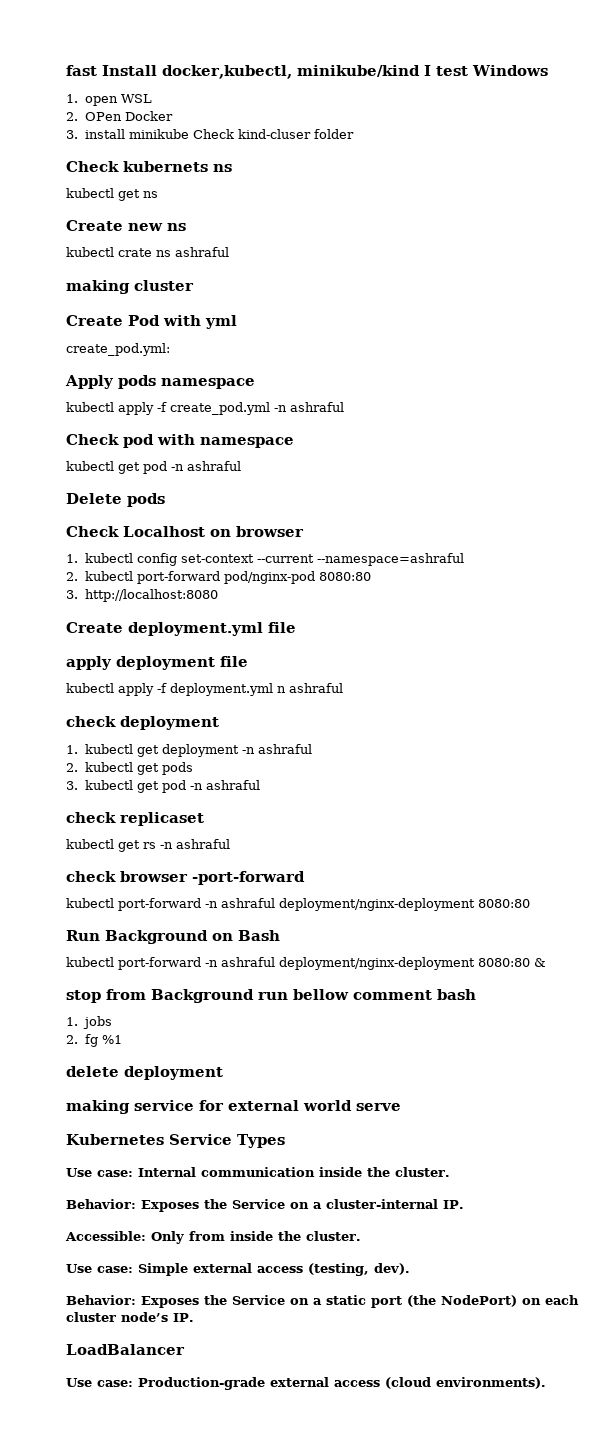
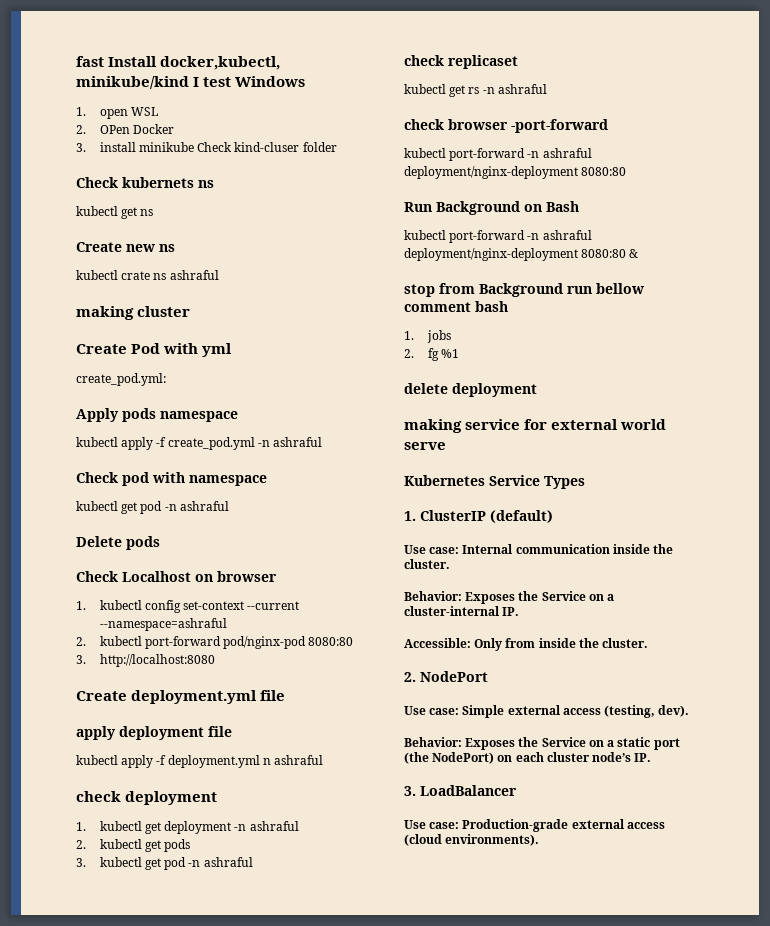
+ 1. ClusterIP (default)
+ 2. NodePort
- LoadBalancer
+ 3. LoadBalancer

